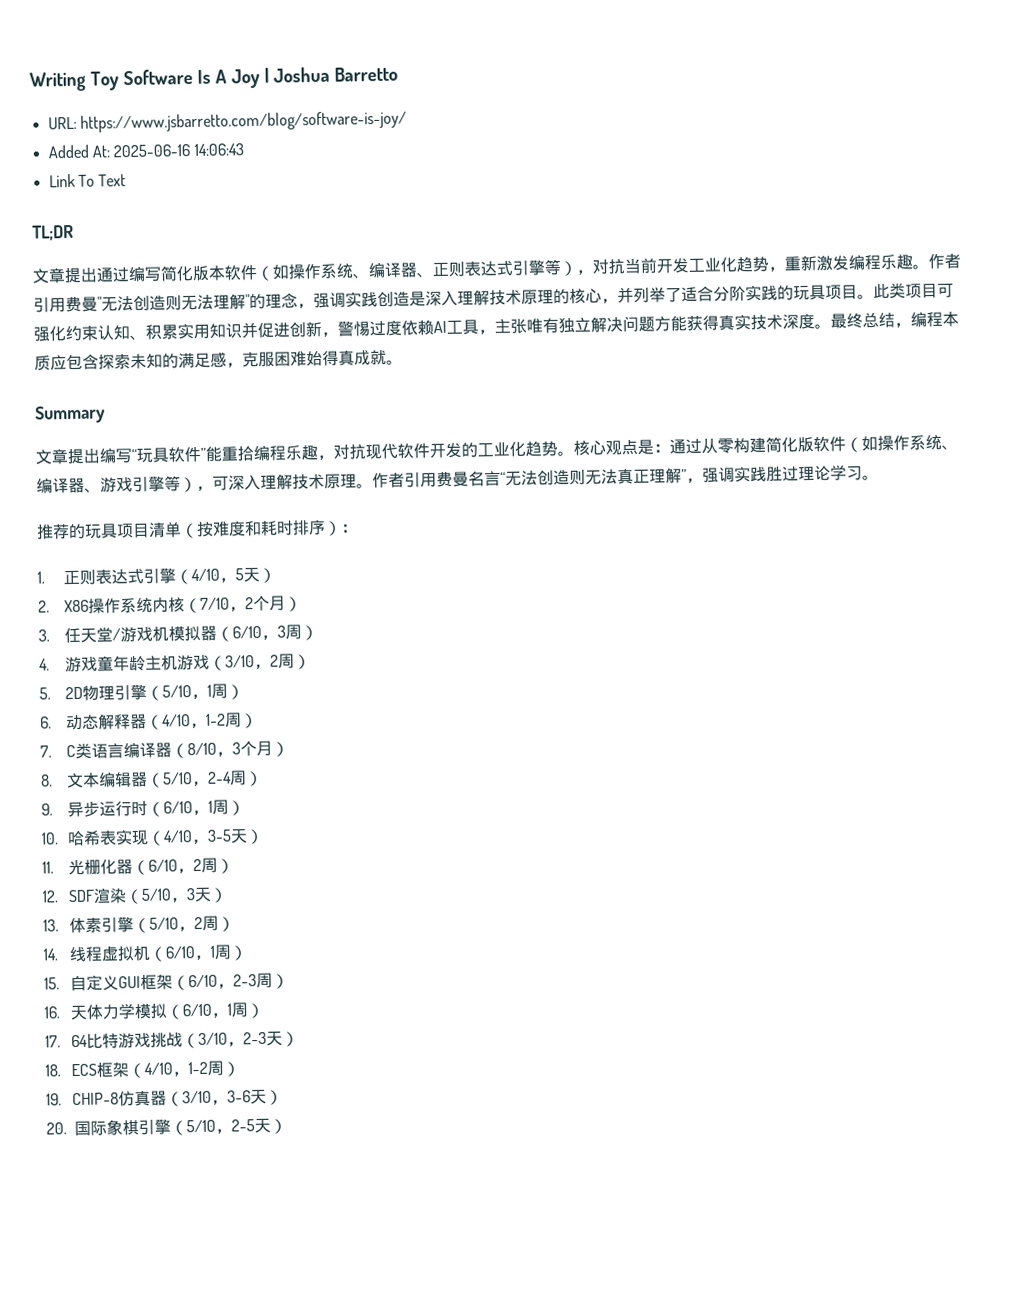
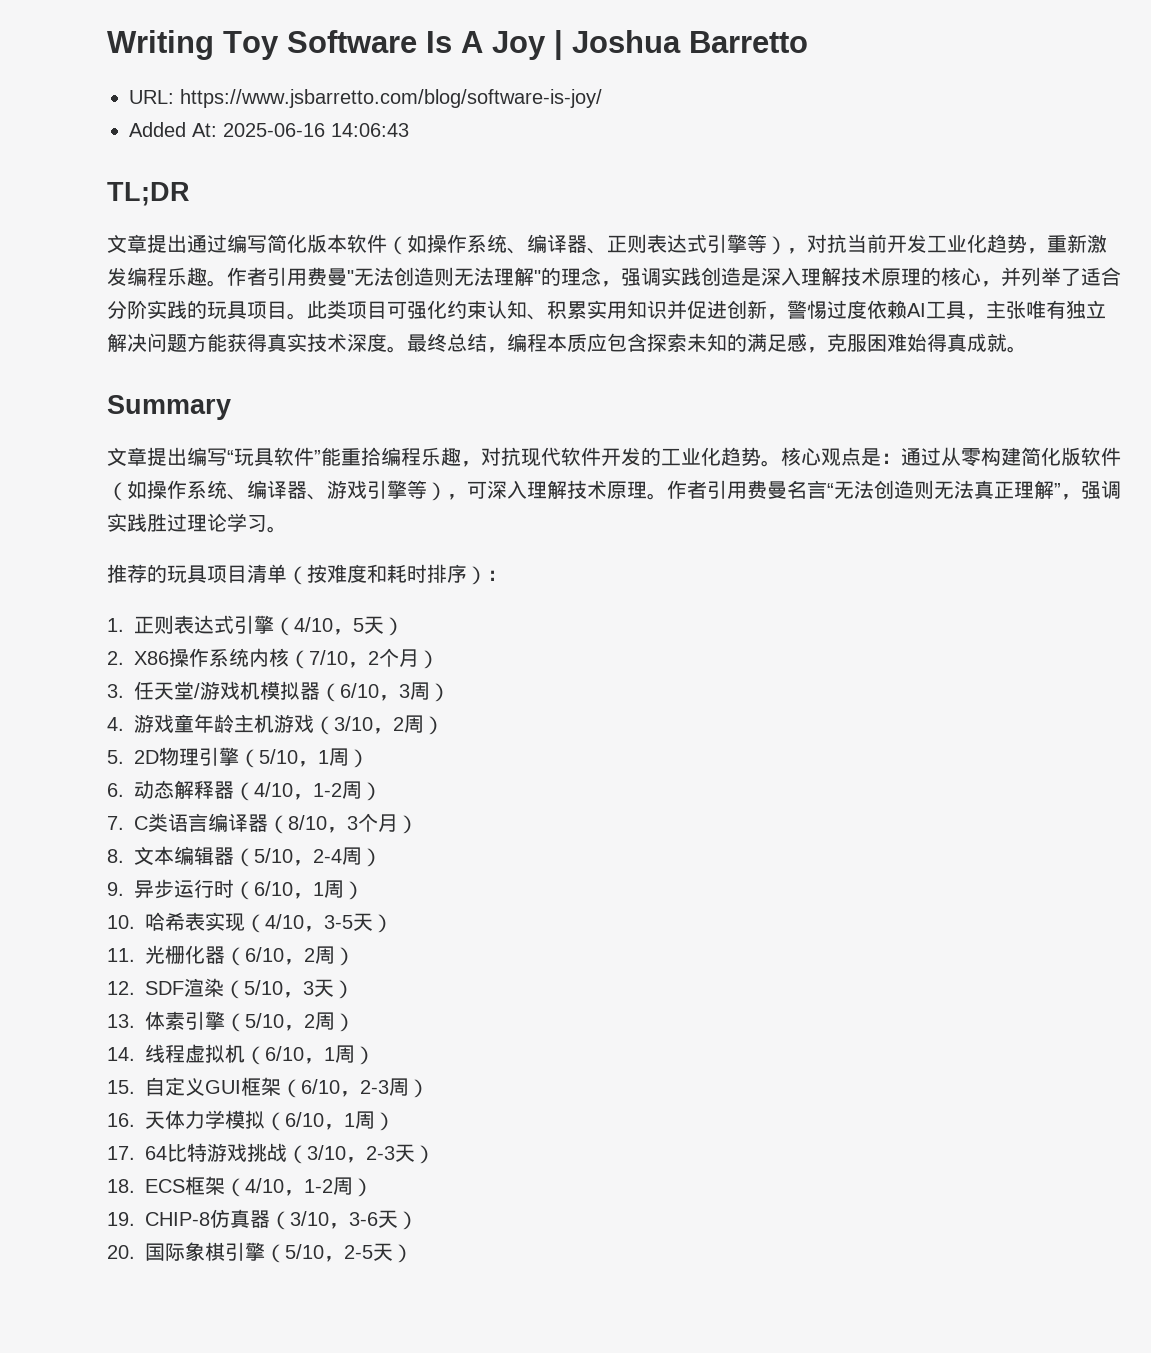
- Link To Text

